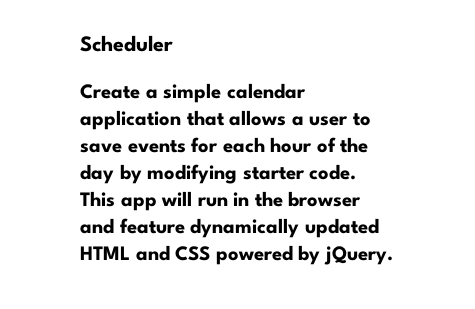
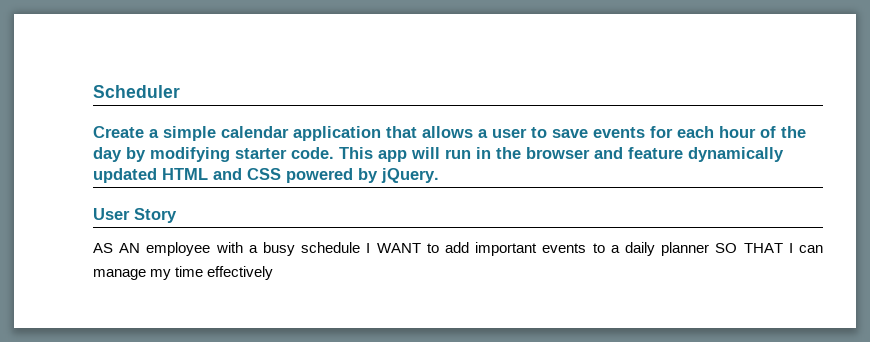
+ User Story
+ AS AN employee with a busy schedule I WANT to add important events to a daily planner SO THAT I can manage my time effectively

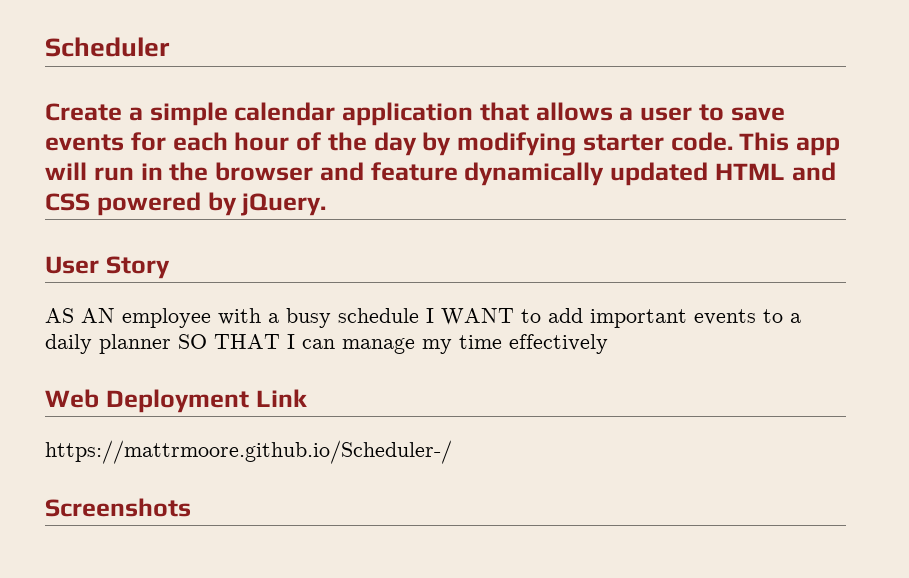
+ Web Deployment Link
+ https://mattrmoore.github.io/Scheduler-/
+ Screenshots

